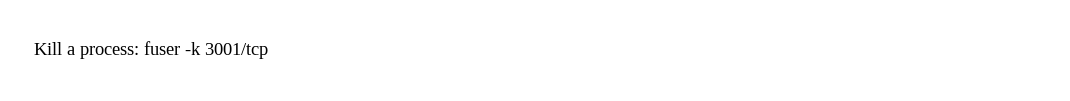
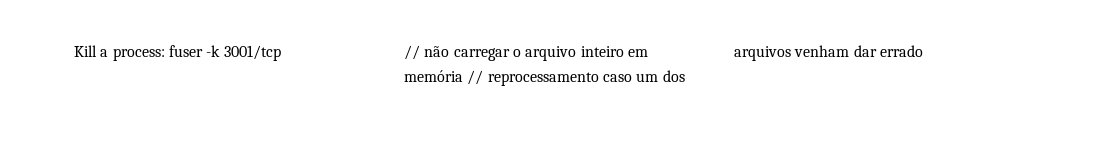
+ // não carregar o arquivo inteiro em memória // reprocessamento caso um dos arquivos venham dar errado

